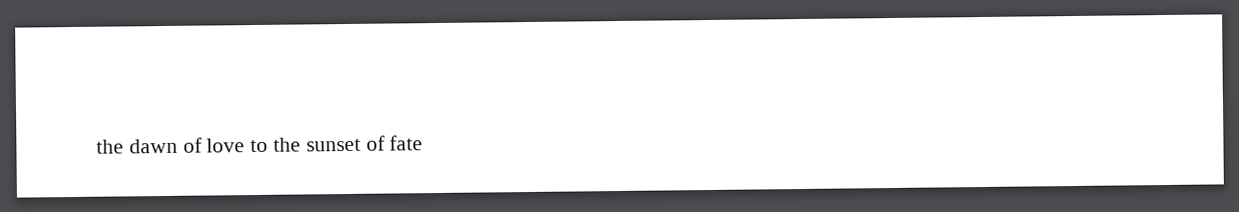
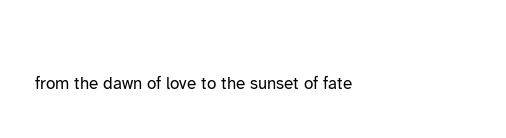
- the dawn of love to the sunset of fate
+ from the dawn of love to the sunset of fate

